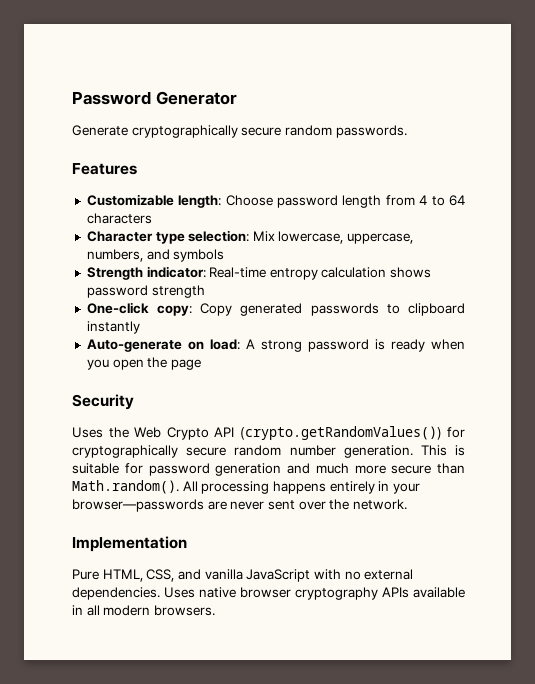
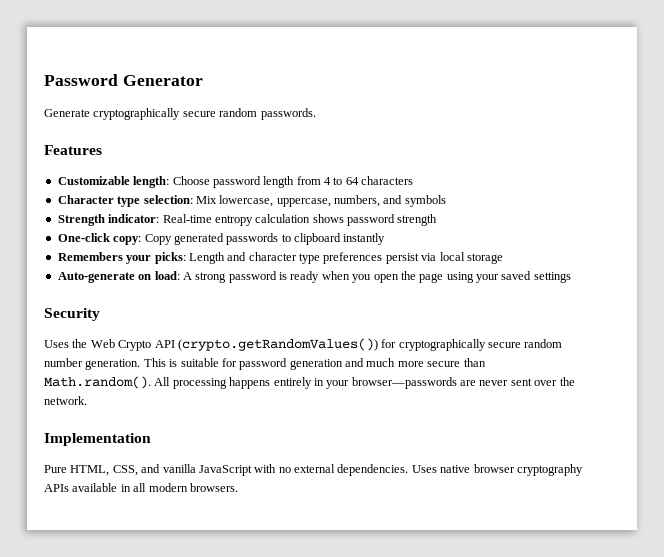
+ Remembers your picks: Length and character type preferences persist via local storage
- Auto-generate on load: A strong password is ready when you open the page
+ Auto-generate on load: A strong password is ready when you open the page using your saved settings

